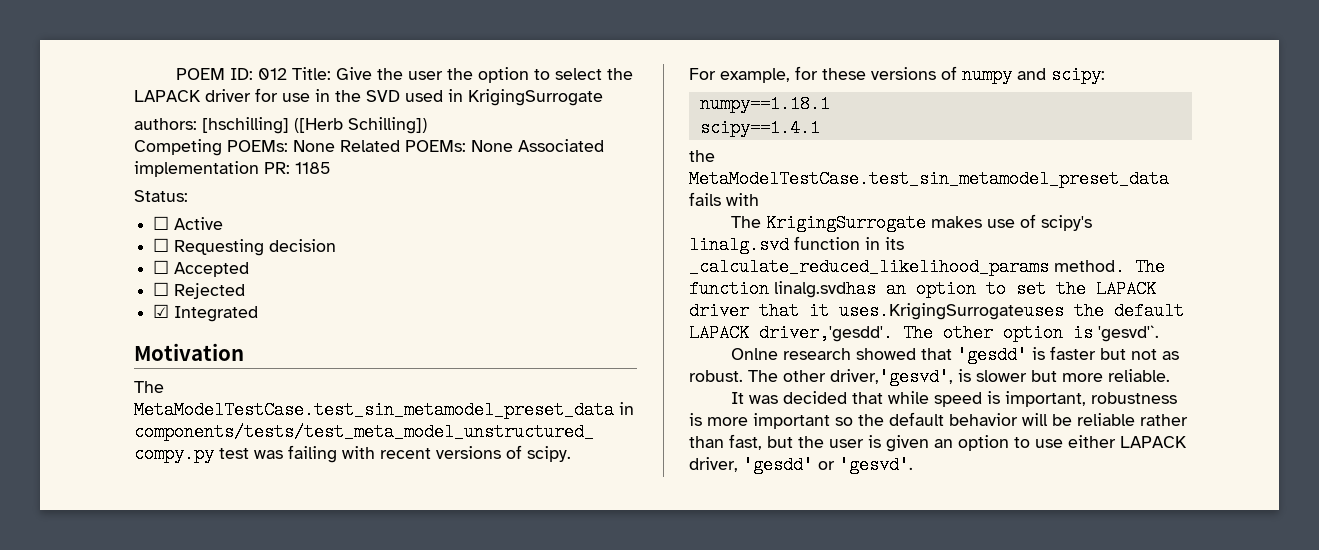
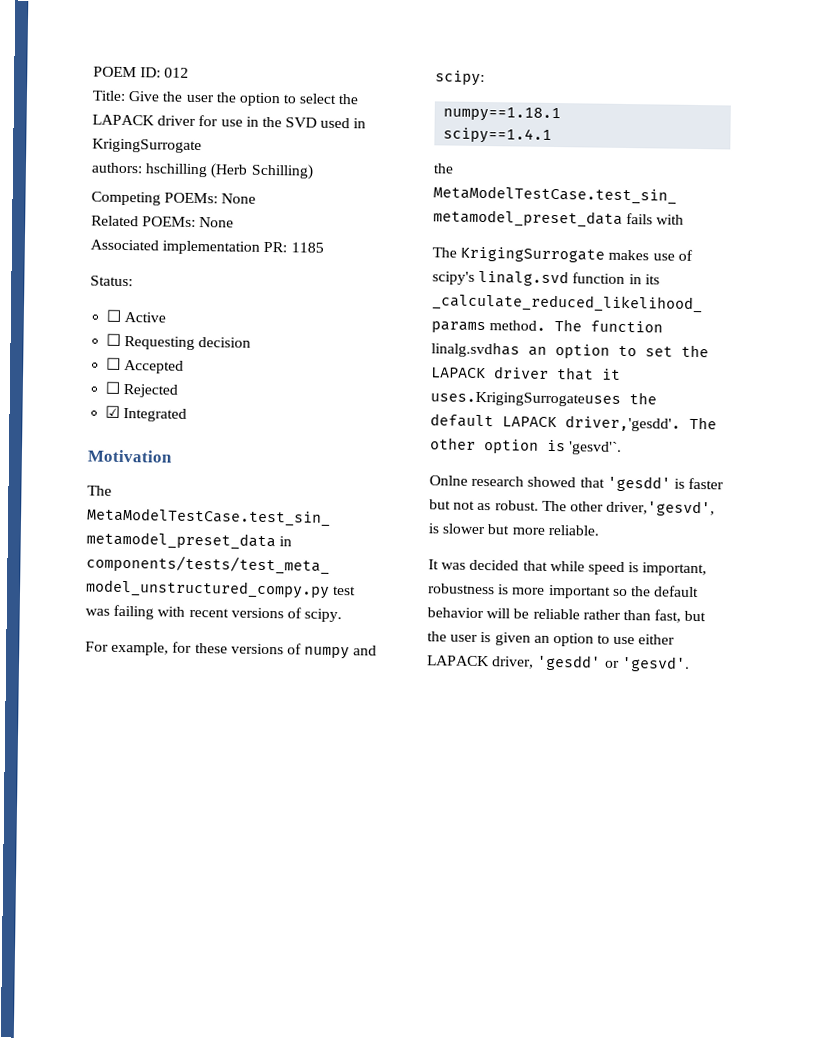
- POEM ID: 012 Title: Give the user the option to select the LAPACK driver for use in the SVD used in KrigingSurrogate
+ POEM ID: 012
+ Title: Give the user the option to select the LAPACK driver for use in the SVD used in KrigingSurrogate
- authors: [hschilling] ([Herb Schilling])
+ authors: hschilling (Herb Schilling)
- Competing POEMs: None Related POEMs: None Associated implementation PR: 1185
+ Competing POEMs: None
+ Related POEMs: None
+ Associated implementation PR: 1185

